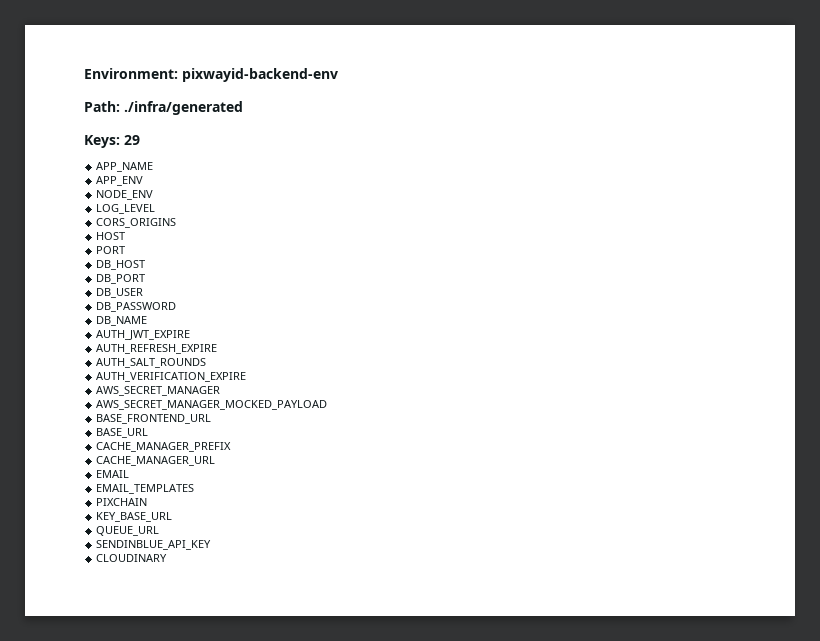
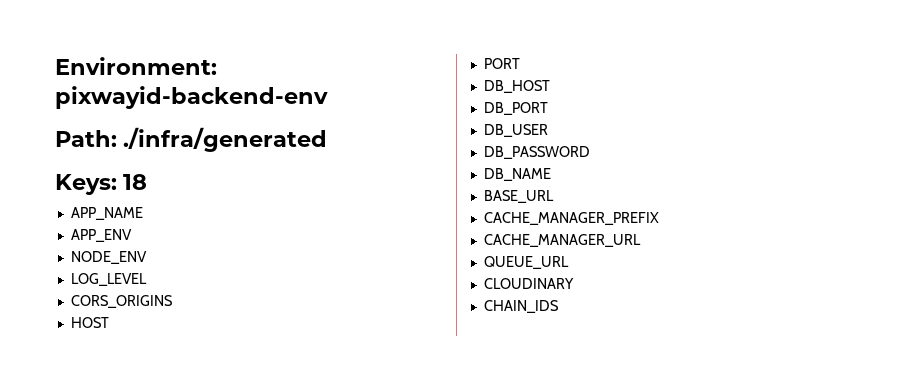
- Keys: 29
+ Keys: 18
- AUTH_JWT_EXPIRE
- AUTH_REFRESH_EXPIRE
- AUTH_SALT_ROUNDS
- AUTH_VERIFICATION_EXPIRE
- AWS_SECRET_MANAGER
- AWS_SECRET_MANAGER_MOCKED_PAYLOAD
- BASE_FRONTEND_URL
- EMAIL
- EMAIL_TEMPLATES
- PIXCHAIN
- KEY_BASE_URL
- SENDINBLUE_API_KEY
  CLOUDINARY
+ CHAIN_IDS

